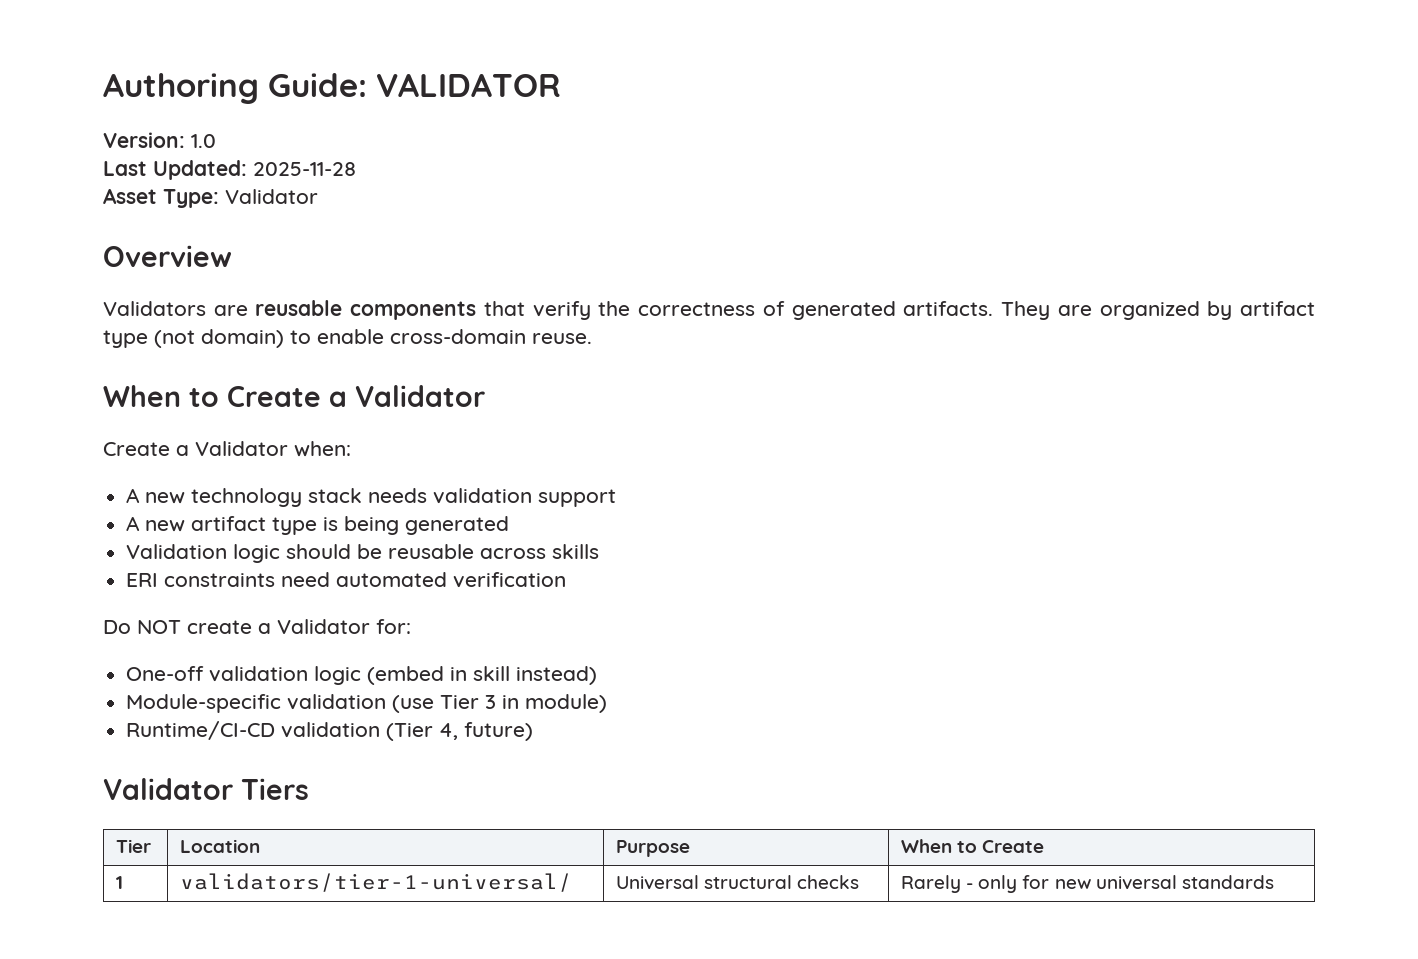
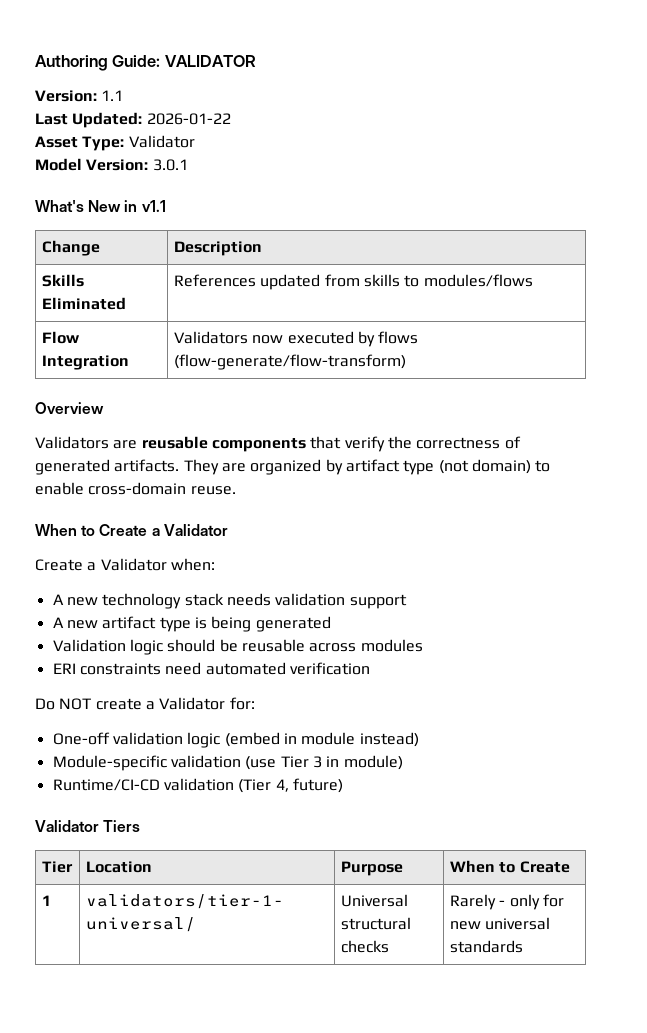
- Version: 1.0
+ Version: 1.1
- Last Updated: 2025-11-28
+ Last Updated: 2026-01-22
+ Model Version: 3.0.1
+ What's New in v1.1
+ Change | Description
+ Skills Eliminated | References updated from skills to modules/flows
+ Flow Integration | Validators now executed by flows (flow-generate/flow-transform)
- Validation logic should be reusable across skills
+ Validation logic should be reusable across modules
- One-off validation logic (embed in skill instead)
+ One-off validation logic (embed in module instead)

